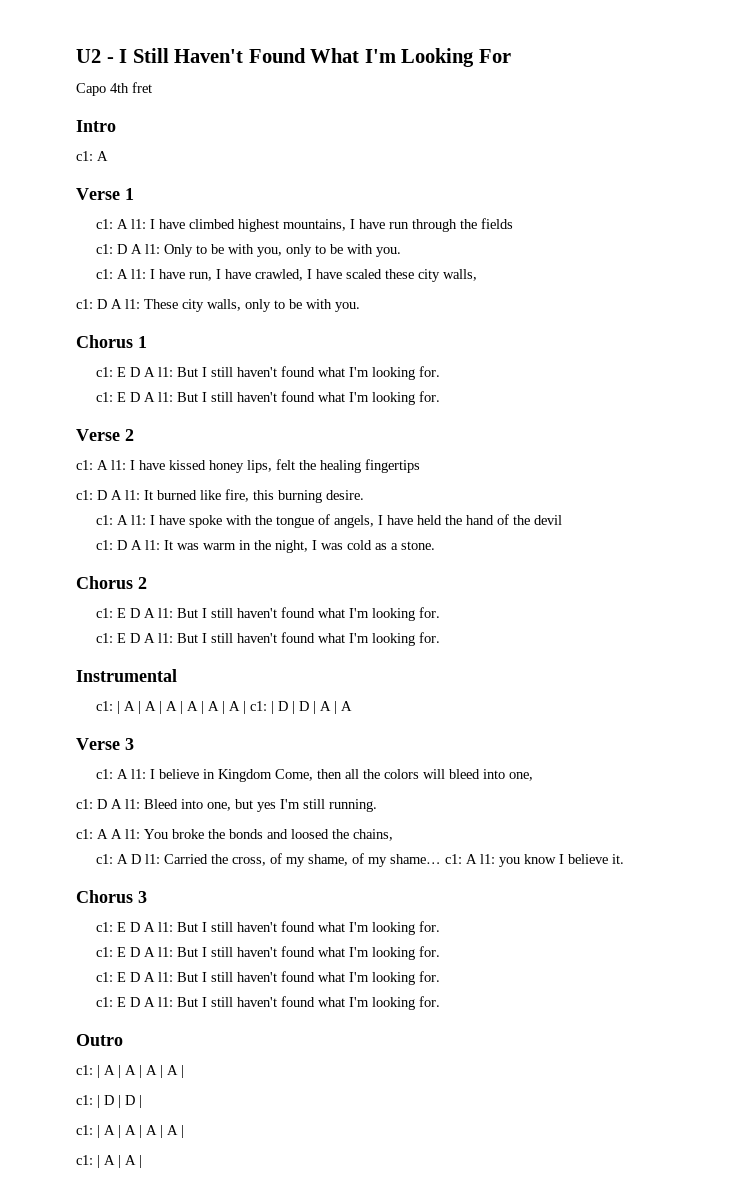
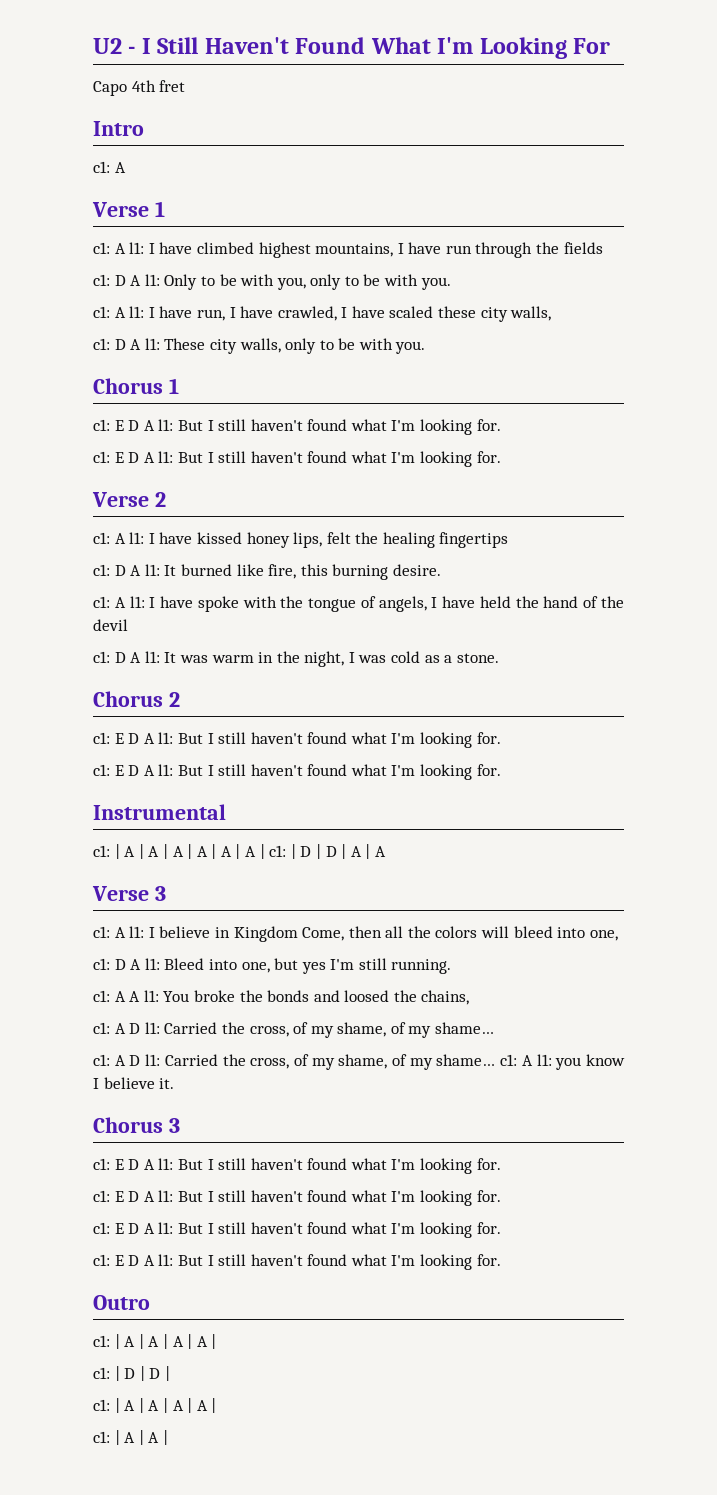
  c1: A A l1: You broke the bonds and loosed the chains,
+ c1: A D l1: Carried the cross, of my shame, of my shame…

